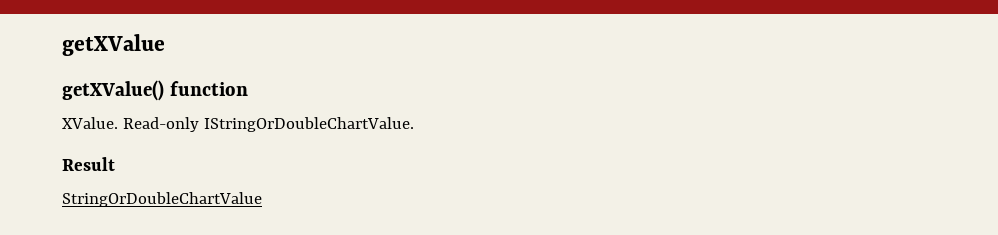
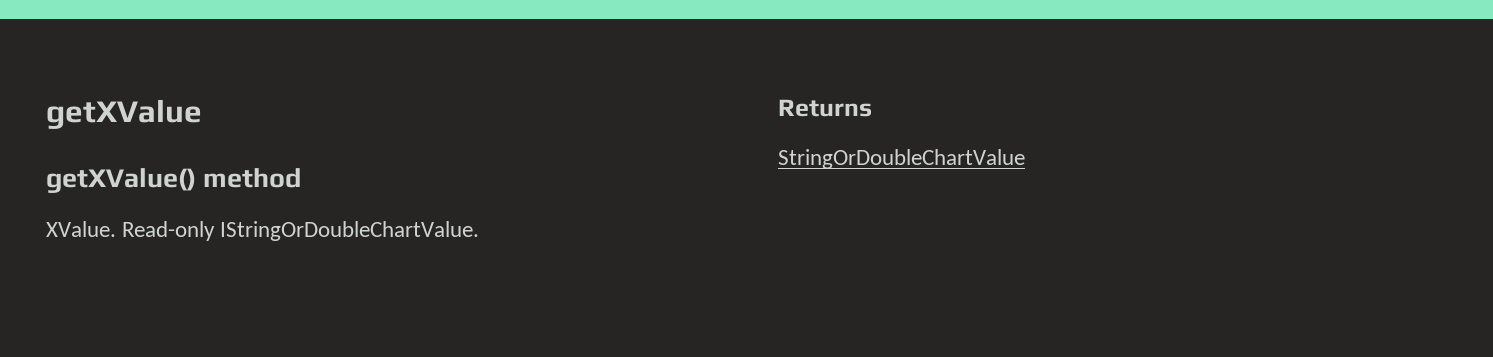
- getXValue() function
+ getXValue() method
- Result
+ Returns

